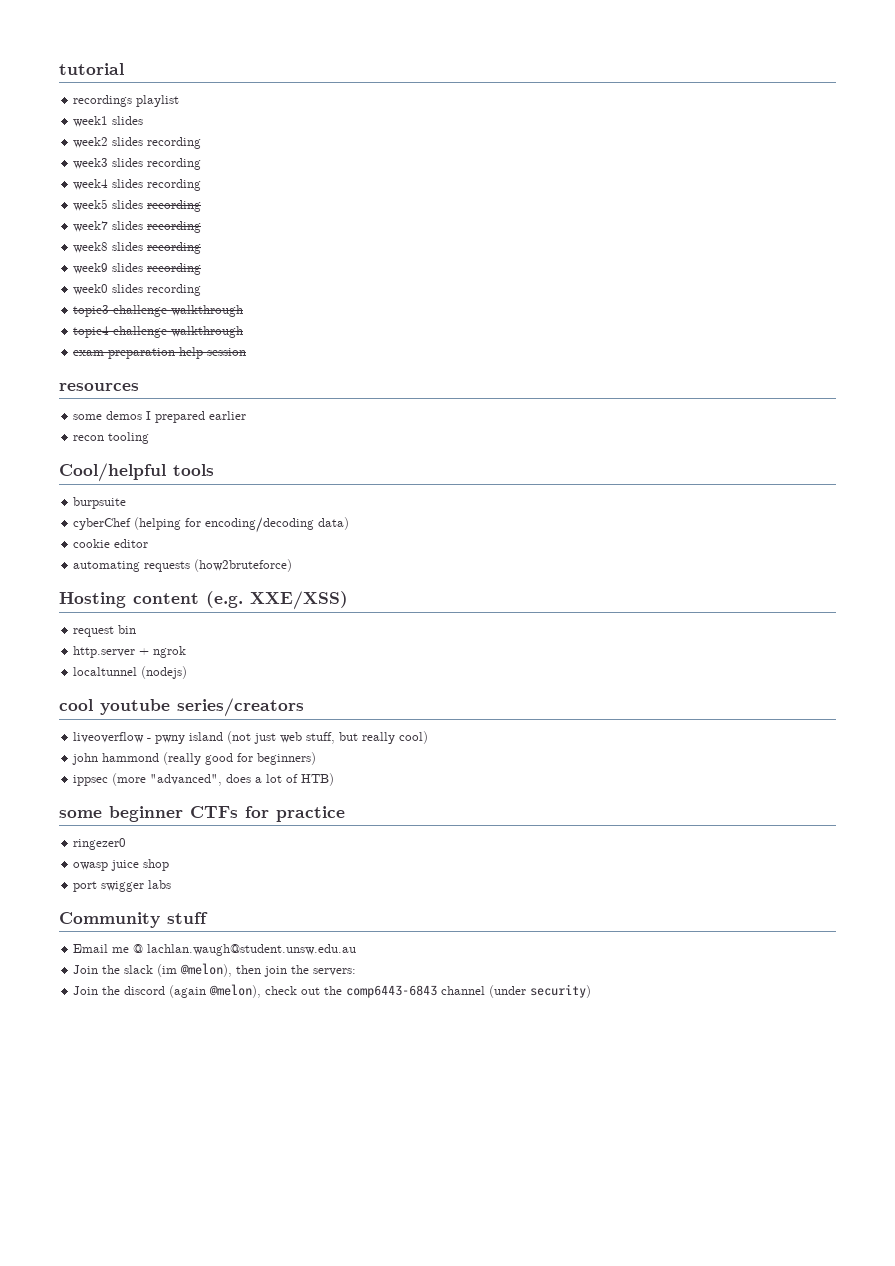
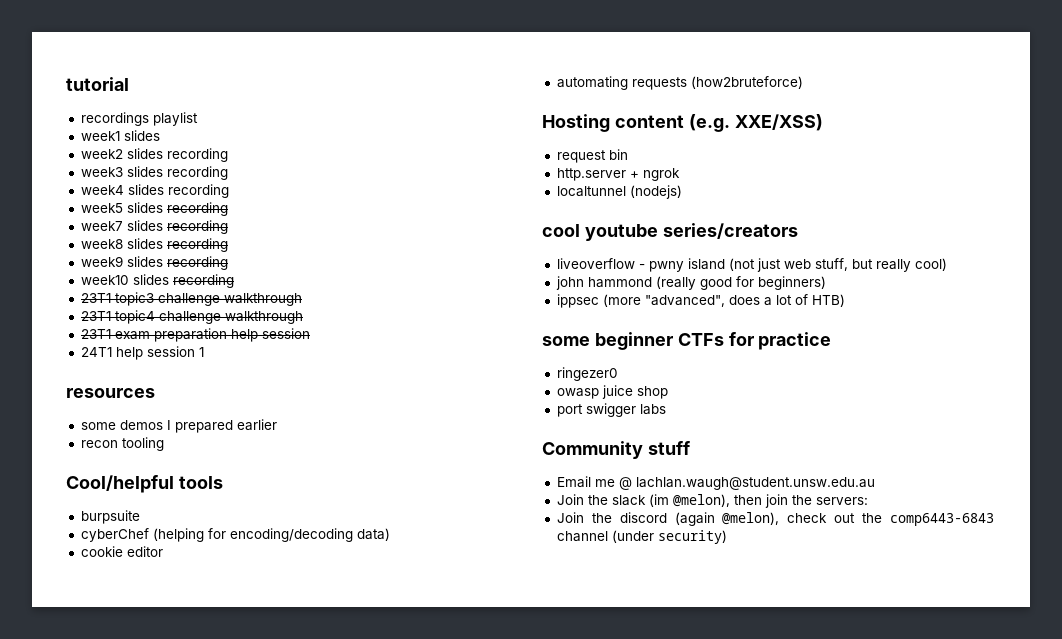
- week0 slides recording
- topic3 challenge walkthrough
+ week10 slides recording
+ 23T1 topic3 challenge walkthrough
- topic4 challenge walkthrough
+ 23T1 topic4 challenge walkthrough
- exam preparation help session
+ 23T1 exam preparation help session
+ 24T1 help session 1

